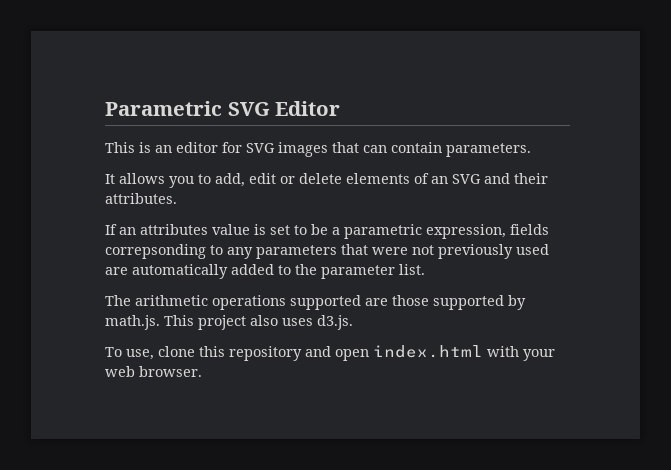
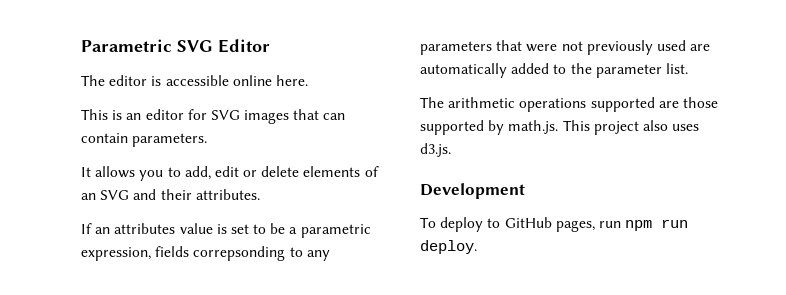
+ The editor is accessible online here.
+ Development
- To use, clone this repository and open index.html with your web browser.
+ To deploy to GitHub pages, run npm run deploy.

